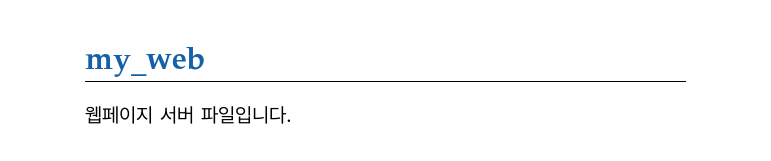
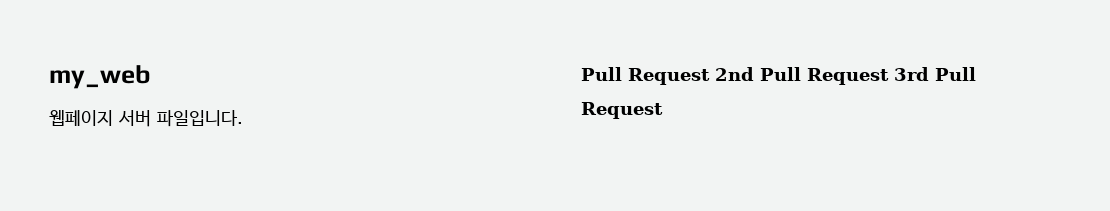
+ Pull Request 2nd Pull Request 3rd Pull Request

